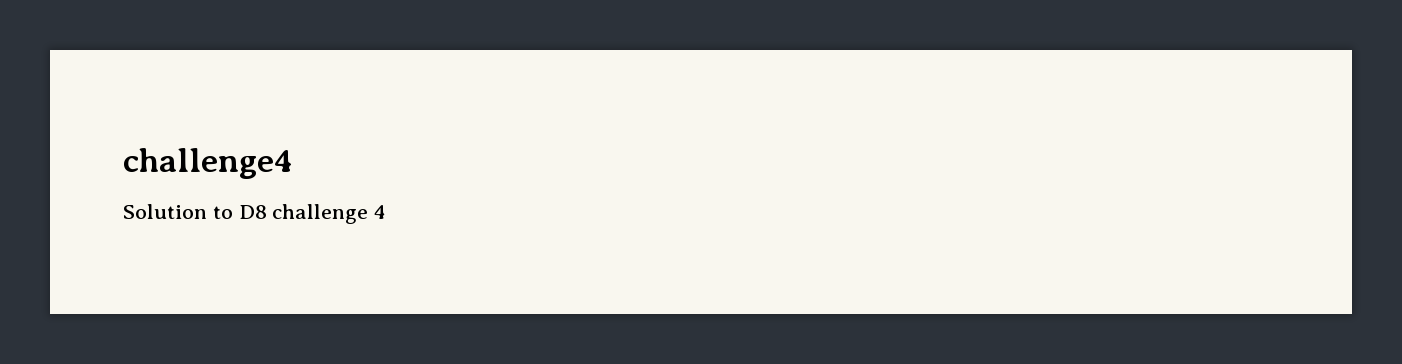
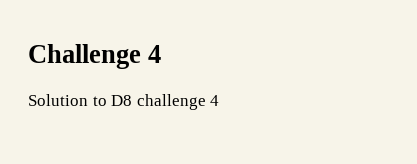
- challenge4
+ Challenge 4

